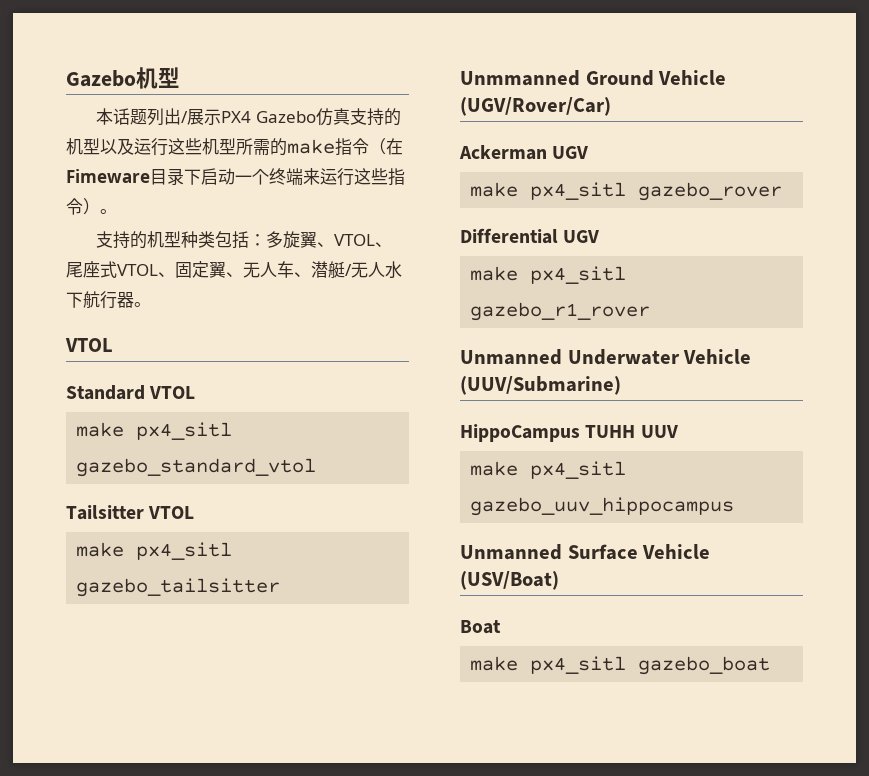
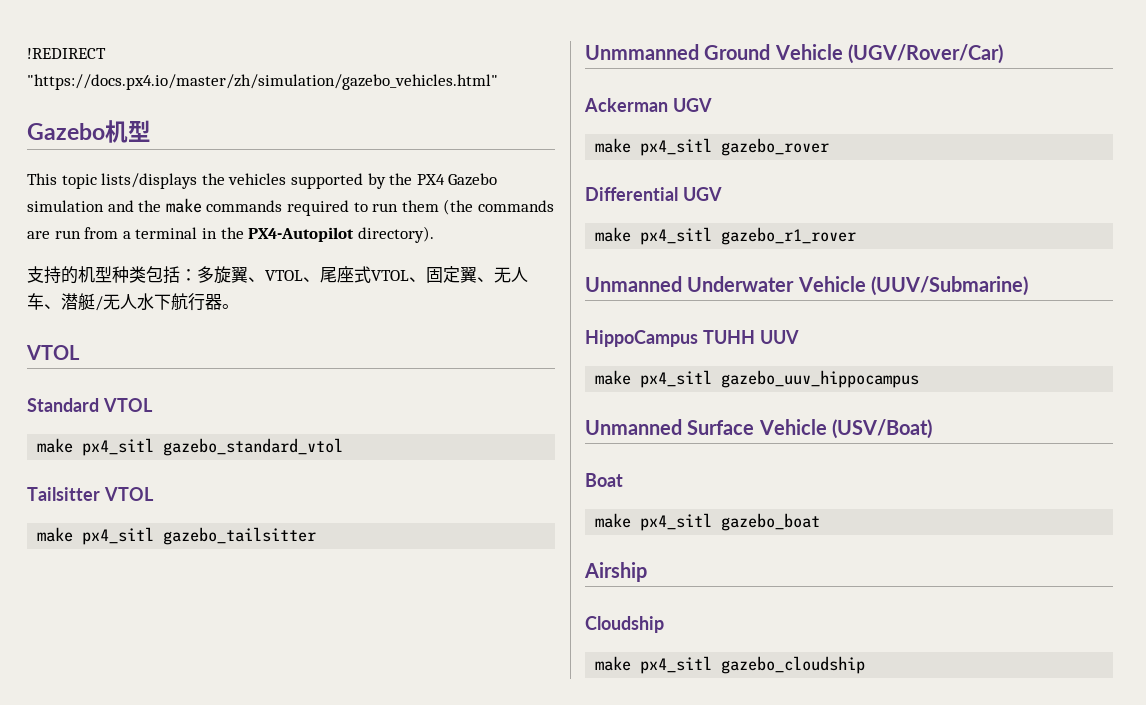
+ !REDIRECT "https://docs.px4.io/master/zh/simulation/gazebo_vehicles.html"
- 本话题列出/展示PX4 Gazebo仿真支持的机型以及运行这些机型所需的make指令（在Fimeware目录下启动一个终端来运行这些指令）。
+ This topic lists/displays the vehicles supported by the PX4 Gazebo simulation and the make commands required to run them (the commands are run from a terminal in the PX4-Autopilot directory).
+ Airship
+ Cloudship
+ make px4_sitl gazebo_cloudship

